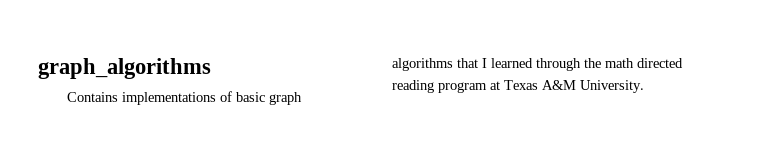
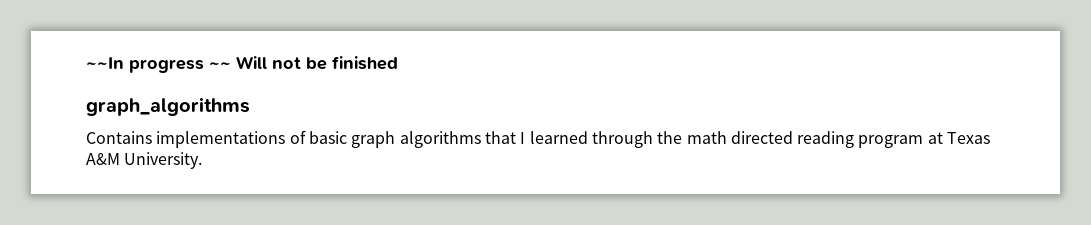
+ ~~In progress ~~ Will not be finished

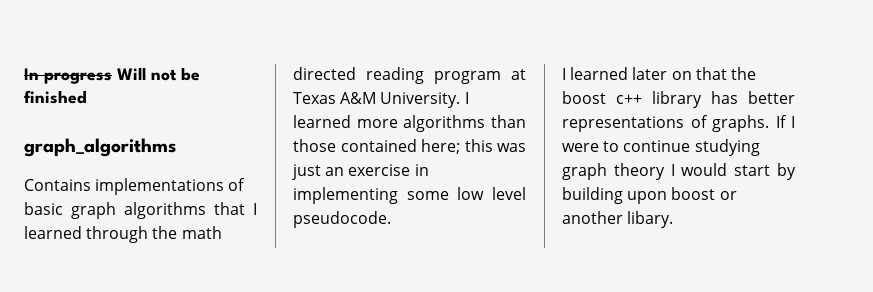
- ~~In progress ~~ Will not be finished
+ In progress Will not be finished
+ I learned more algorithms than those contained here; this was just an exercise in implementing some low level pseudocode.
+ I learned later on that the boost c++ library has better representations of graphs. If I were to continue studying graph theory I would start by building upon boost or another libary.

